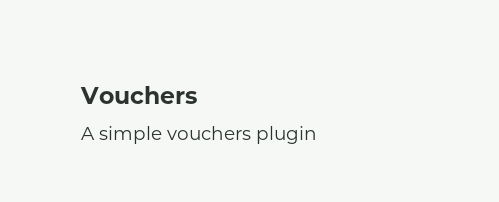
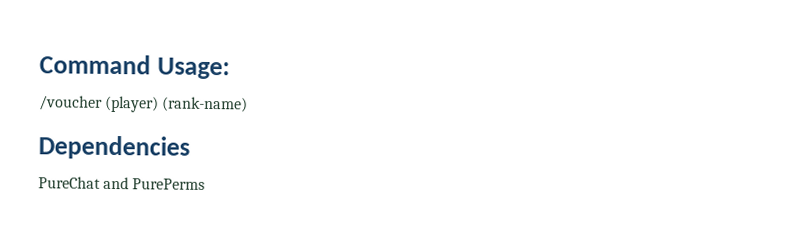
- Vouchers
- A simple vouchers plugin
+ Command Usage:
+ /voucher (player) (rank-name)
+ Dependencies
+ PureChat and PurePerms

